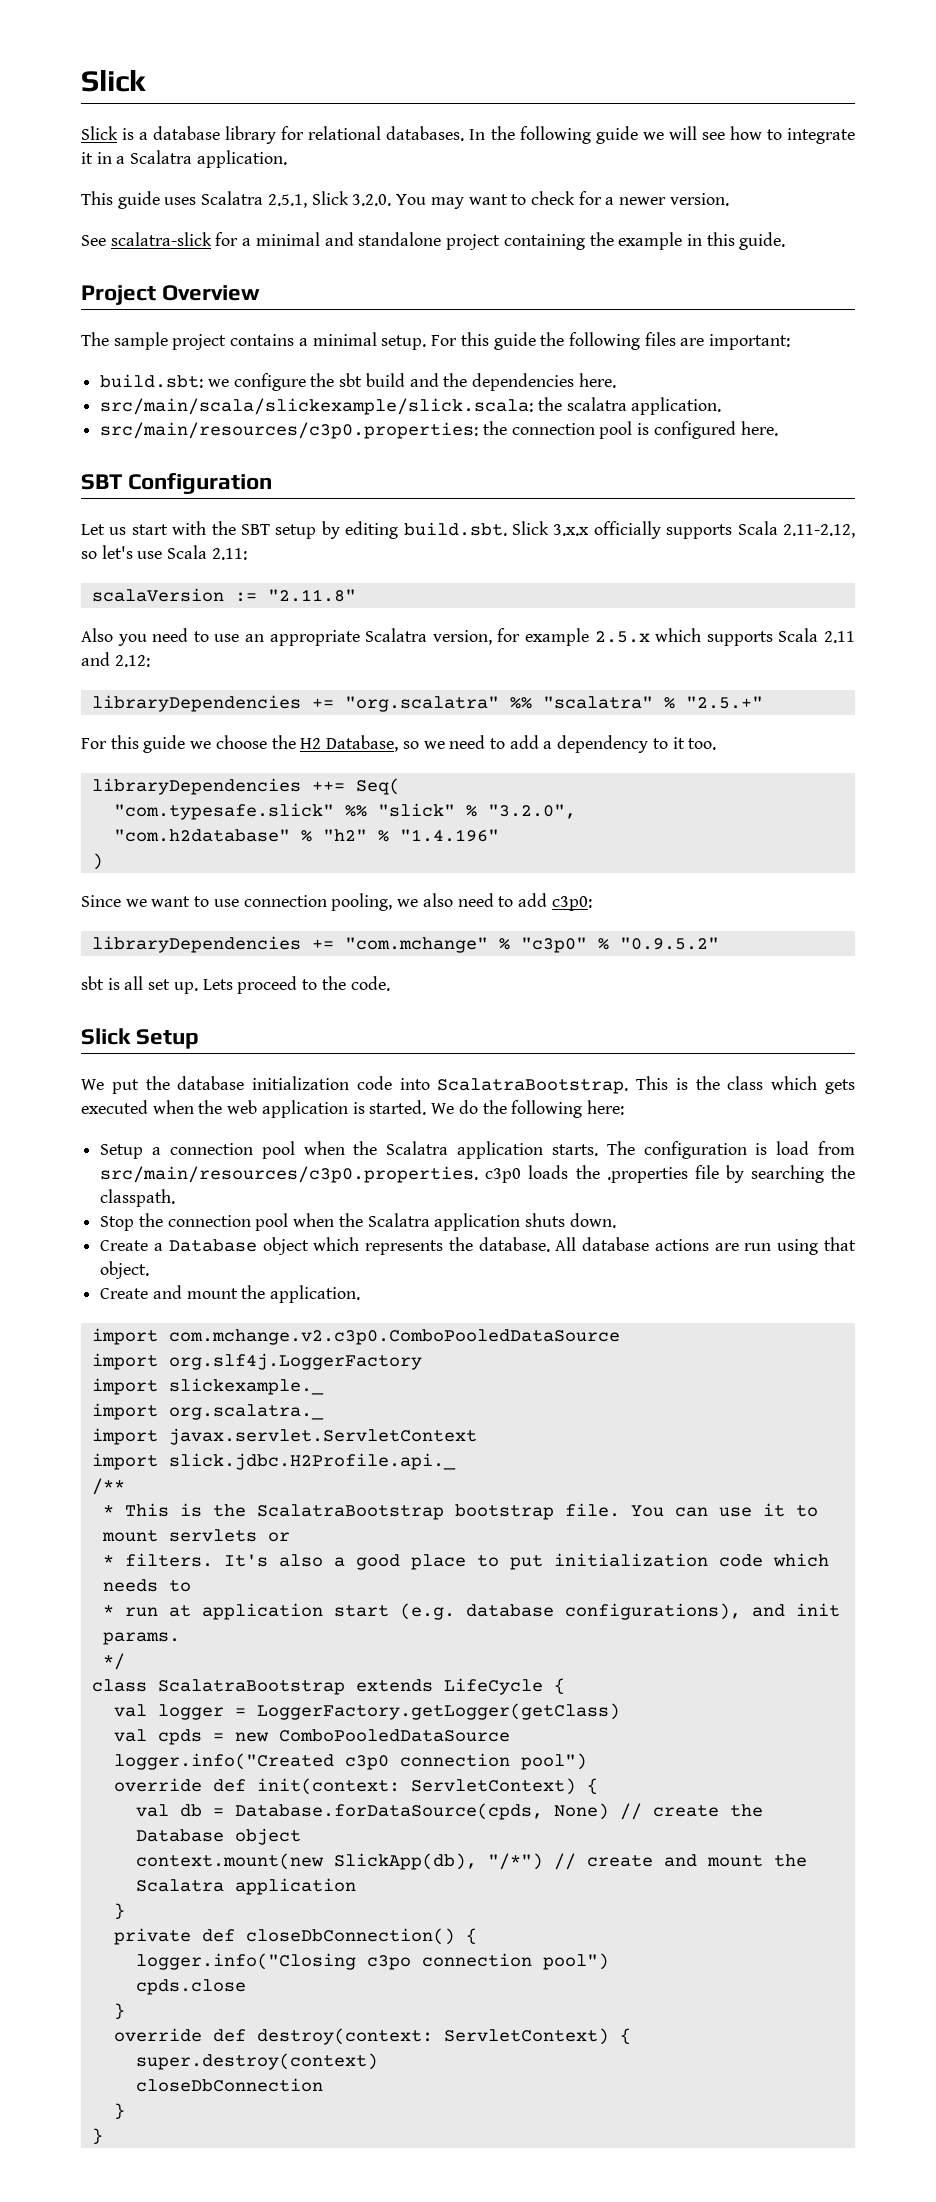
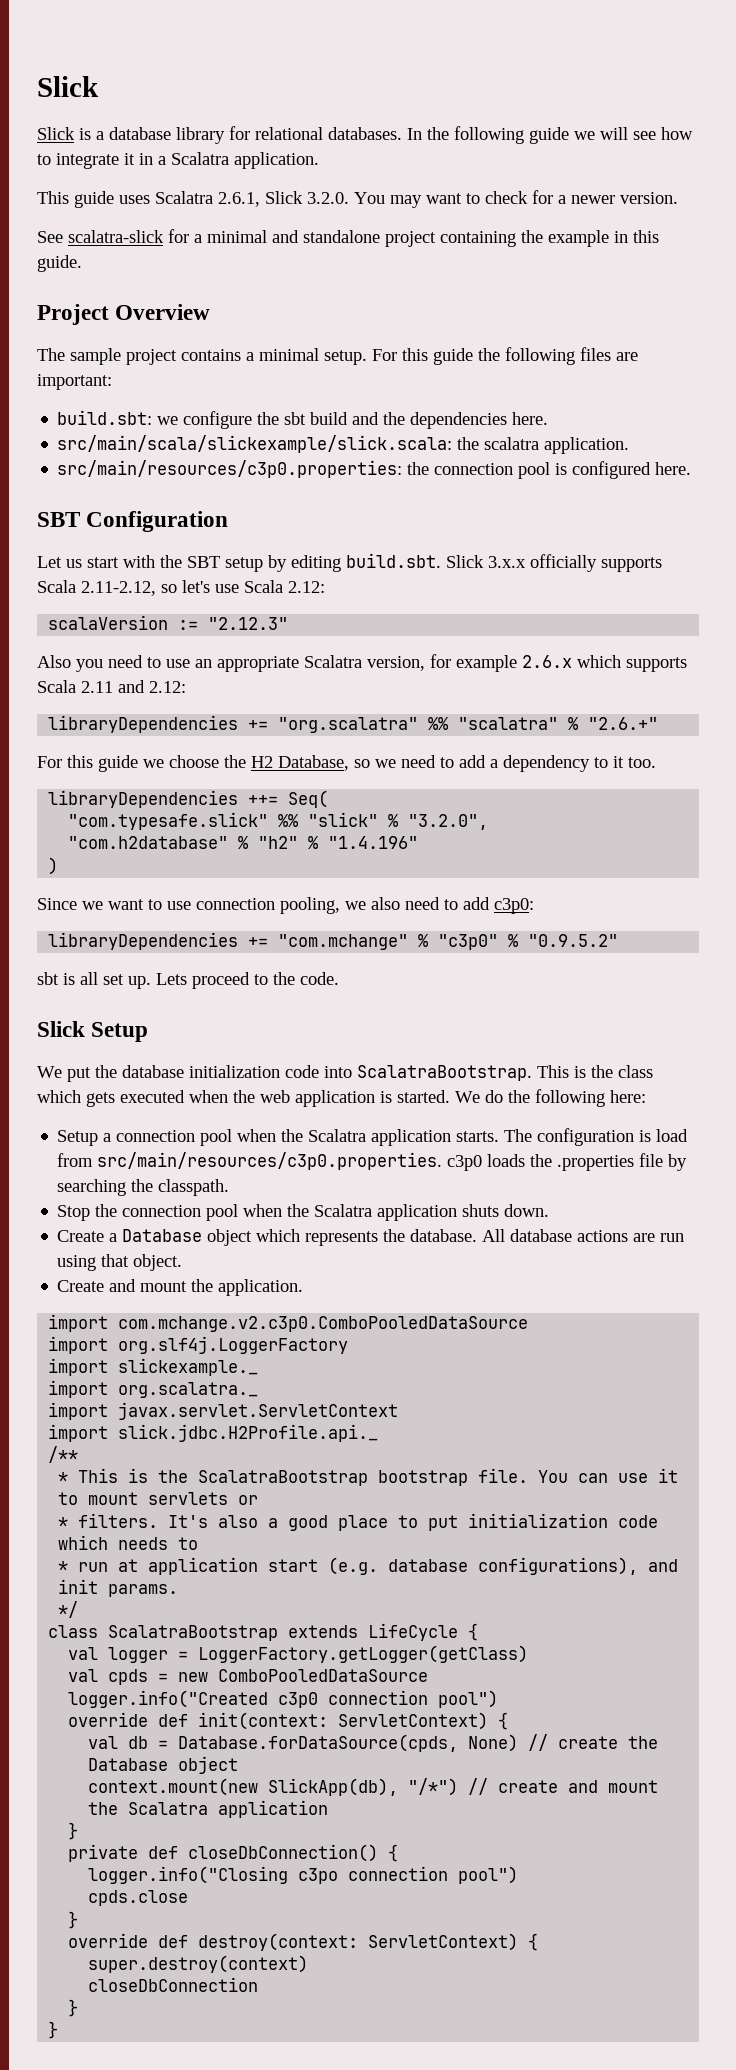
- This guide uses Scalatra 2.5.1, Slick 3.2.0. You may want to check for a newer version.
+ This guide uses Scalatra 2.6.1, Slick 3.2.0. You may want to check for a newer version.
- Let us start with the SBT setup by editing build.sbt. Slick 3.x.x officially supports Scala 2.11-2.12, so let's use Scala 2.11:
+ Let us start with the SBT setup by editing build.sbt. Slick 3.x.x officially supports Scala 2.11-2.12, so let's use Scala 2.12:
- scalaVersion := "2.11.8"
+ scalaVersion := "2.12.3"
- Also you need to use an appropriate Scalatra version, for example 2.5.x which supports Scala 2.11 and 2.12:
+ Also you need to use an appropriate Scalatra version, for example 2.6.x which supports Scala 2.11 and 2.12:
- libraryDependencies += "org.scalatra" %% "scalatra" % "2.5.+"
+ libraryDependencies += "org.scalatra" %% "scalatra" % "2.6.+"

